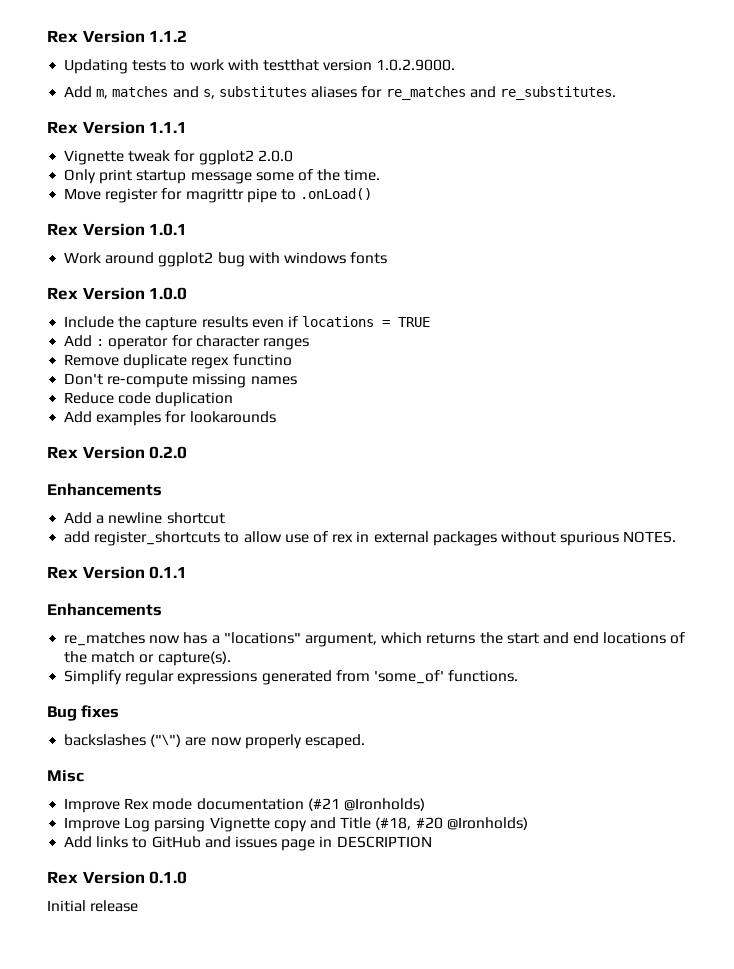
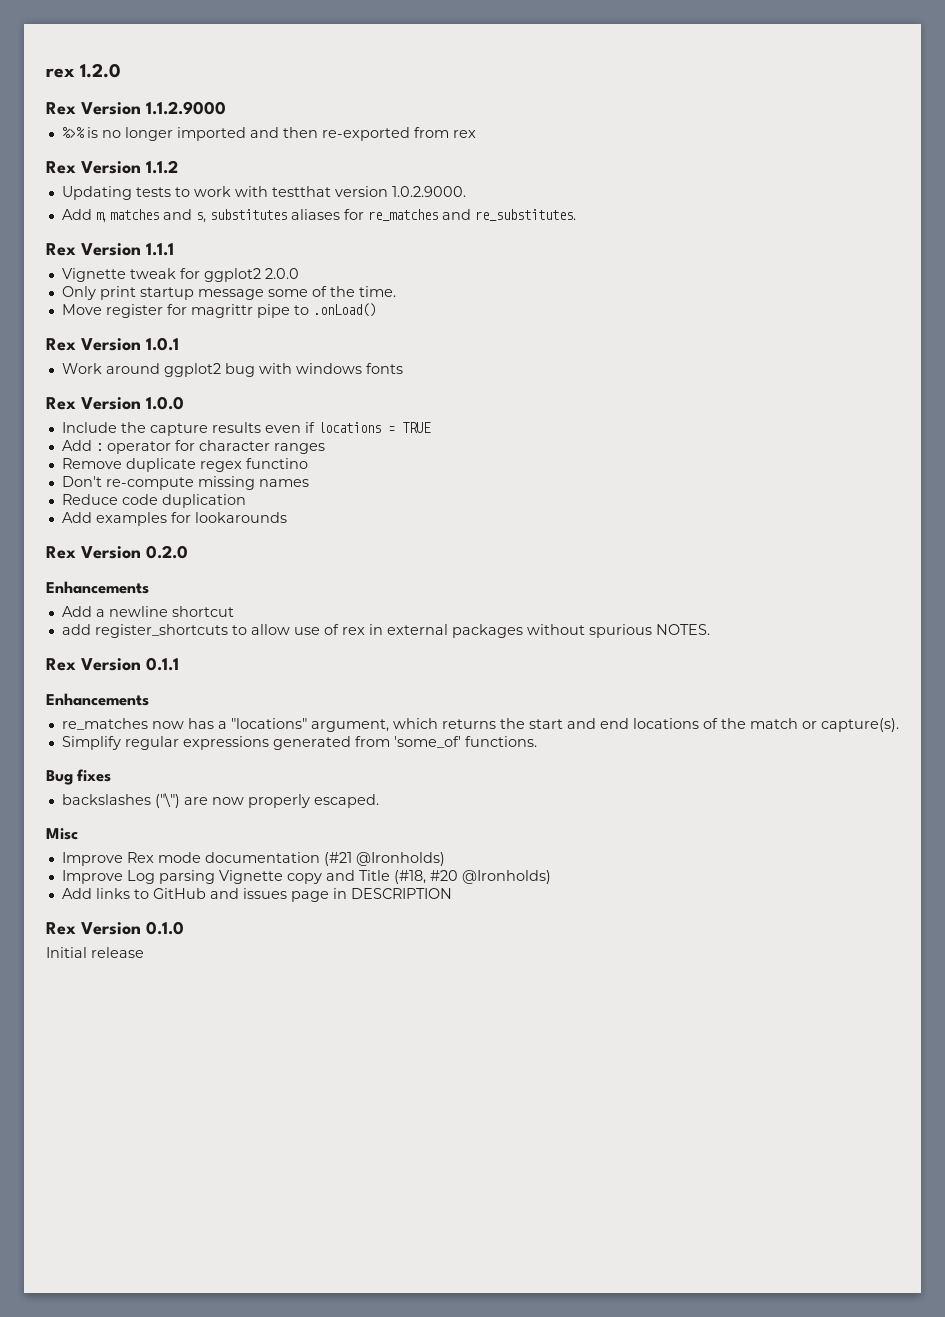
+ rex 1.2.0
+ Rex Version 1.1.2.9000
+ %>% is no longer imported and then re-exported from rex

